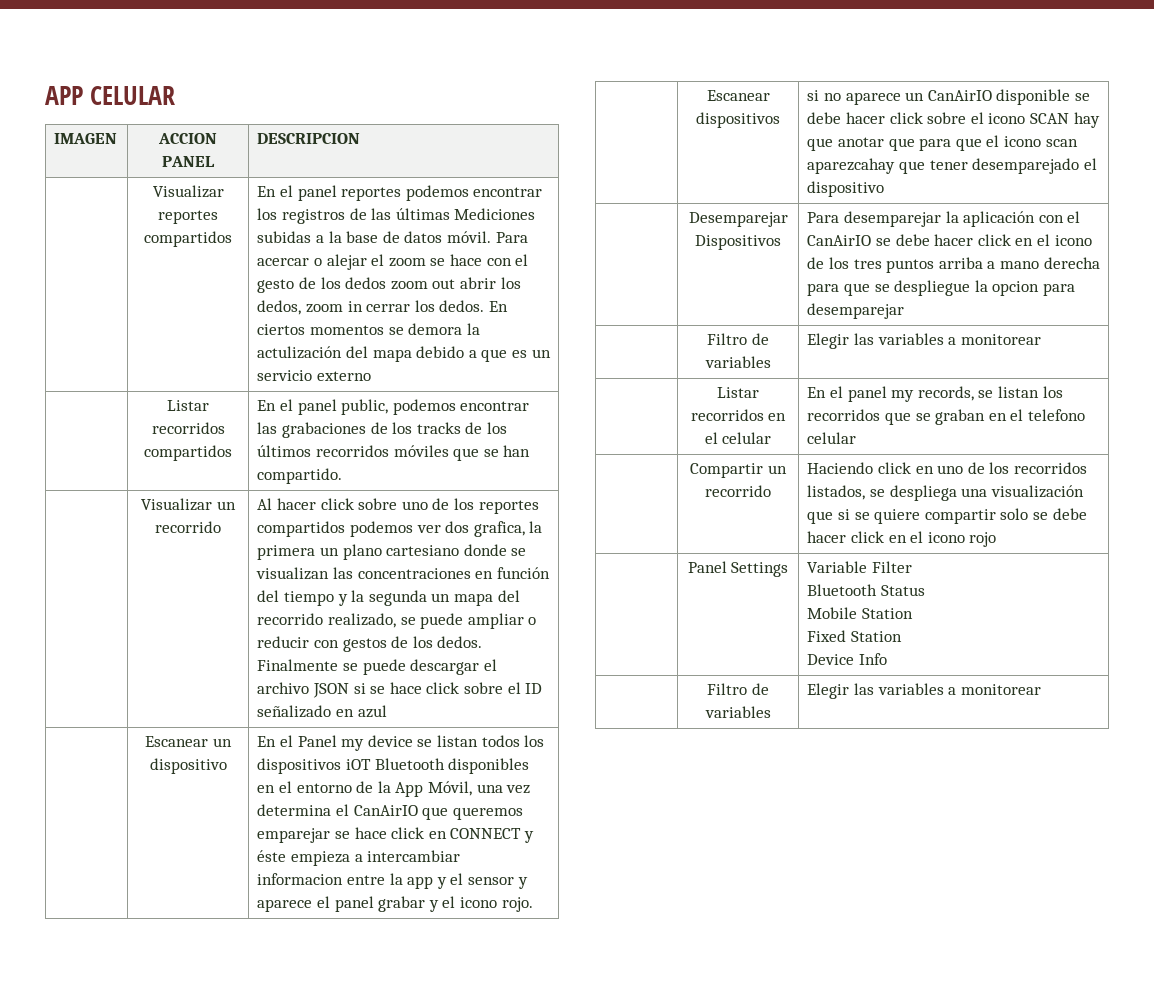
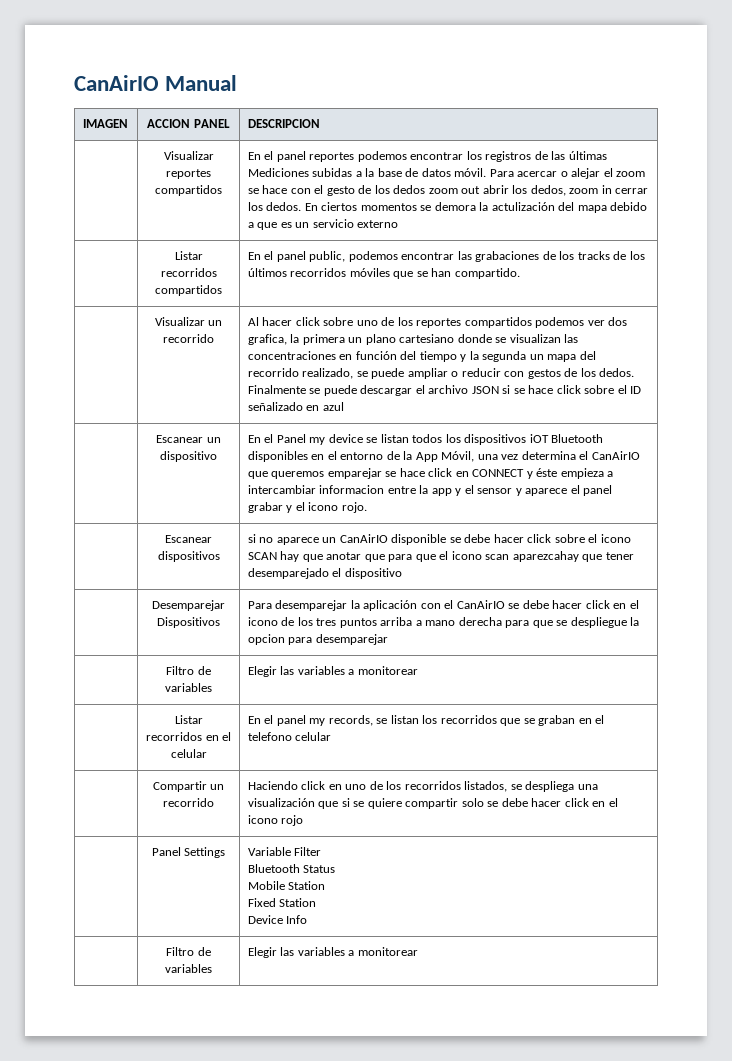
- APP CELULAR
+ CanAirIO Manual

